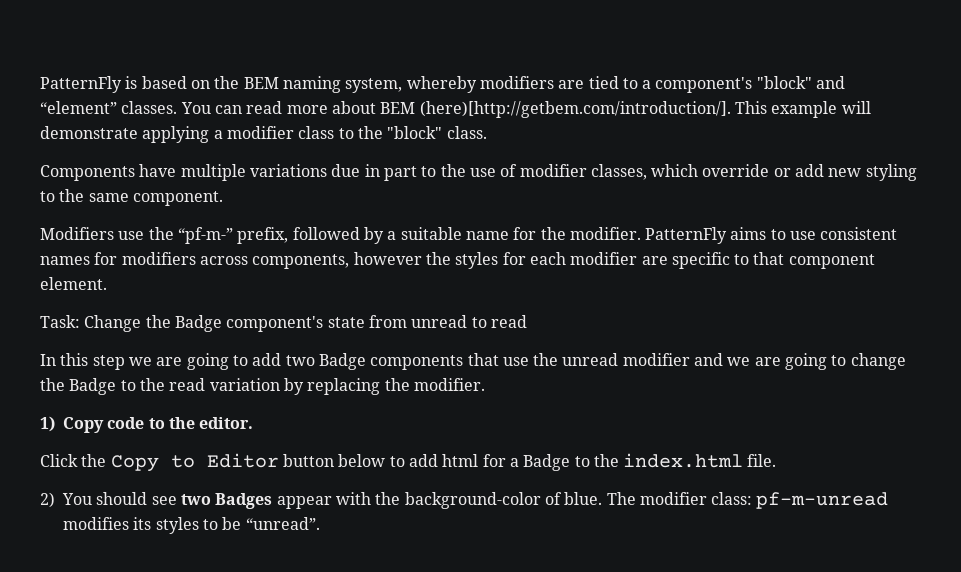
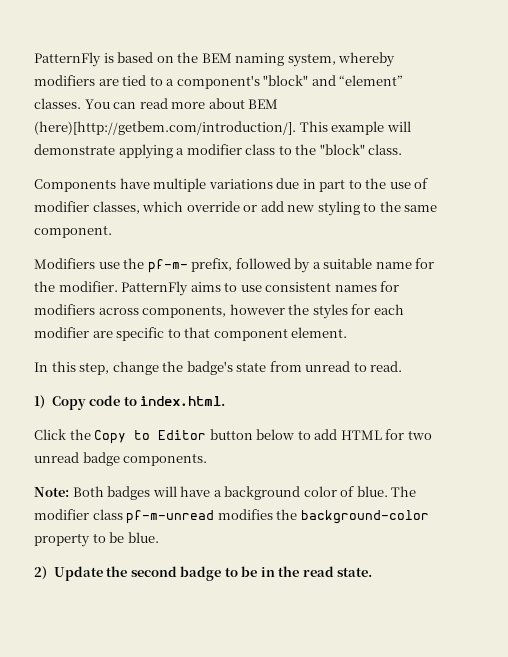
- Modifiers use the “pf-m-” prefix, followed by a suitable name for the modifier.
+ Modifiers use the pf-m- prefix, followed by a suitable name for the modifier.
- Task: Change the Badge component's state from unread to read
- In this step we are going to add two Badge components that use the unread modifier and we are going to change the Badge to the read variation by replacing the modifier.
+ In this step, change the badge's state from unread to read.
- 1) Copy code to the editor.
+ 1) Copy code to index.html.
- Click the Copy to Editor button below to add html for a Badge to the index.html file.
- 2) You should see two Badges appear with the background-color of blue.
+ Click the Copy to Editor button below to add HTML for two unread badge components.
+ Note: Both badges will have a background color of blue.
- The modifier class: pf-m-unread modifies its styles to be “unread”.
+ The modifier class pf-m-unread modifies the background-color property to be blue.
+ 2) Update the second badge to be in the read state.

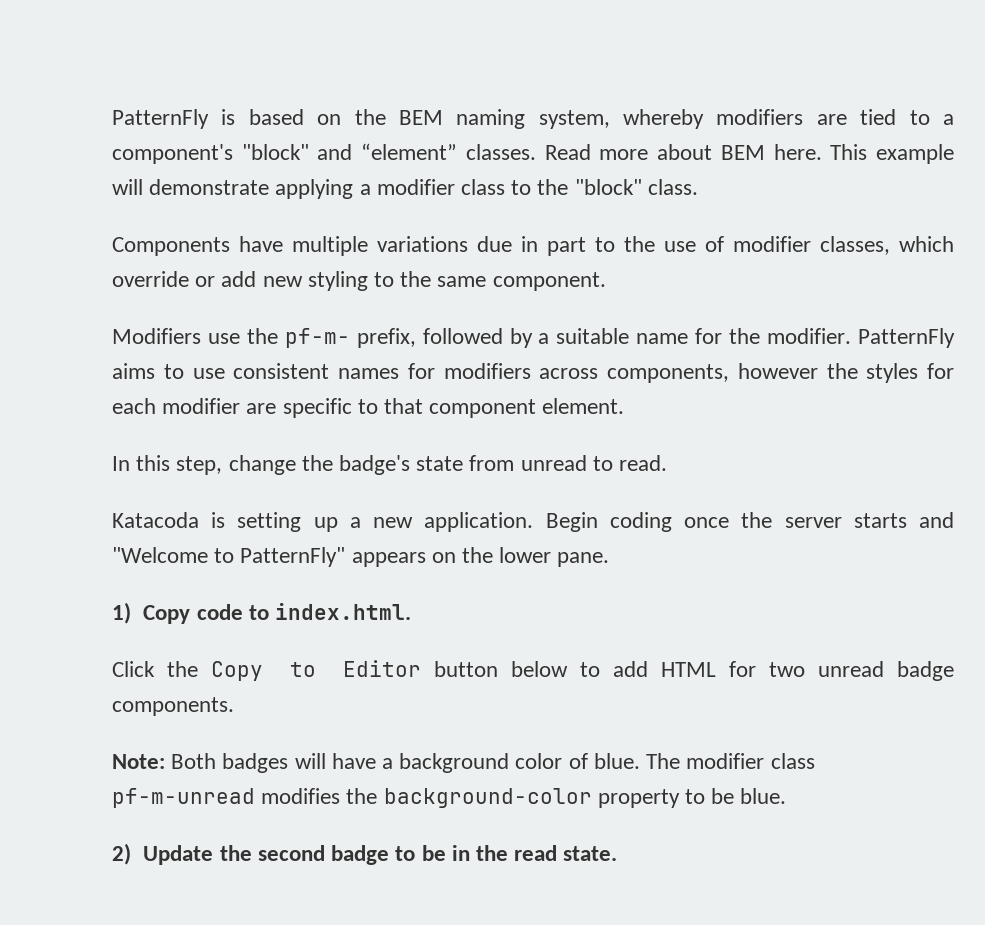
- You can read more about BEM (here)[http://getbem.com/introduction/]. This example will demonstrate applying a modifier class to the "block" class.
+ Read more about BEM here. This example will demonstrate applying a modifier class to the "block" class.
+ Katacoda is setting up a new application. Begin coding once the server starts and "Welcome to PatternFly" appears on the lower pane.

